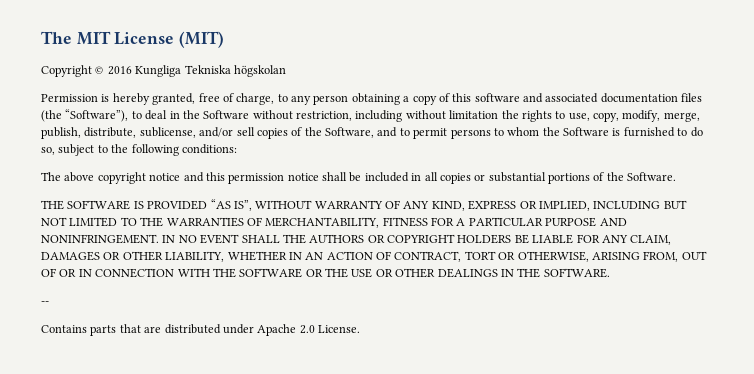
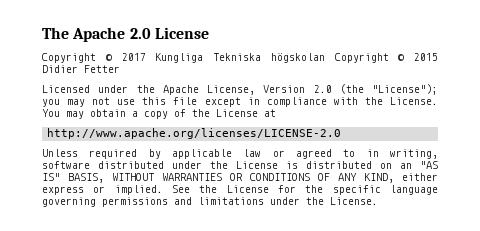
- The MIT License (MIT)
- Copyright © 2016 Kungliga Tekniska högskolan
- Permission is hereby granted, free of charge, to any person obtaining a copy of this software and associated documentation files (the “Software”), to deal in the Software without restriction, including without limitation the rights to use, copy, modify, merge, publish, distribute, sublicense, and/or sell copies of the Software, and to permit persons to whom the Software is furnished to do so, subject to the following conditions:
- The above copyright notice and this permission notice shall be included in all copies or substantial portions of the Software.
- THE SOFTWARE IS PROVIDED “AS IS”, WITHOUT WARRANTY OF ANY KIND, EXPRESS OR IMPLIED, INCLUDING BUT NOT LIMITED TO THE WARRANTIES OF MERCHANTABILITY, FITNESS FOR A PARTICULAR PURPOSE AND NONINFRINGEMENT. IN NO EVENT SHALL THE AUTHORS OR COPYRIGHT HOLDERS BE LIABLE FOR ANY CLAIM, DAMAGES OR OTHER LIABILITY, WHETHER IN AN ACTION OF CONTRACT, TORT OR OTHERWISE, ARISING FROM, OUT OF OR IN CONNECTION WITH THE SOFTWARE OR THE USE OR OTHER DEALINGS IN THE SOFTWARE.
- --
- Contains parts that are distributed under Apache 2.0 License.
+ The Apache 2.0 License
+ Copyright © 2017 Kungliga Tekniska högskolan Copyright © 2015 Didier Fetter
+ Licensed under the Apache License, Version 2.0 (the "License"); you may not use this file except in compliance with the License. You may obtain a copy of the License at
+ http://www.apache.org/licenses/LICENSE-2.0
+ Unless required by applicable law or agreed to in writing, software distributed under the License is distributed on an "AS IS" BASIS, WITHOUT WARRANTIES OR CONDITIONS OF ANY KIND, either express or implied. See the License for the specific language governing permissions and limitations under the License.

